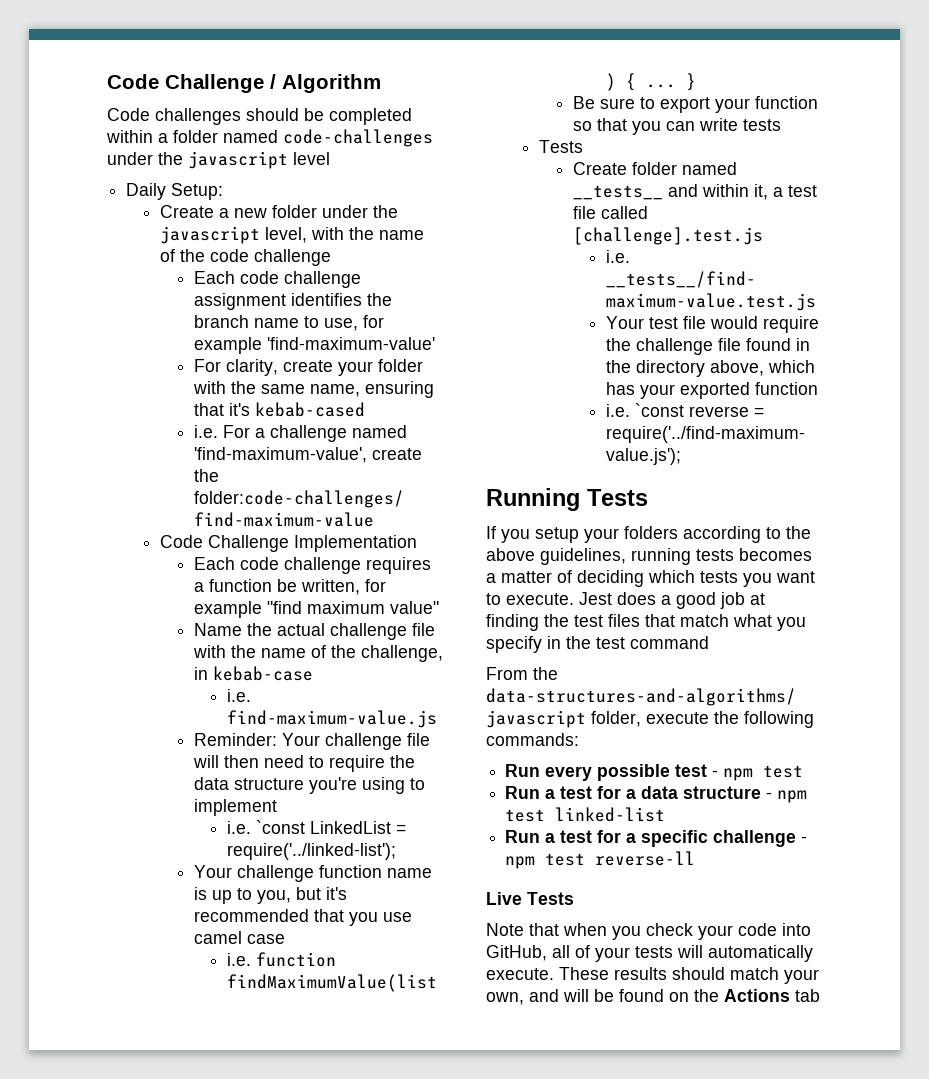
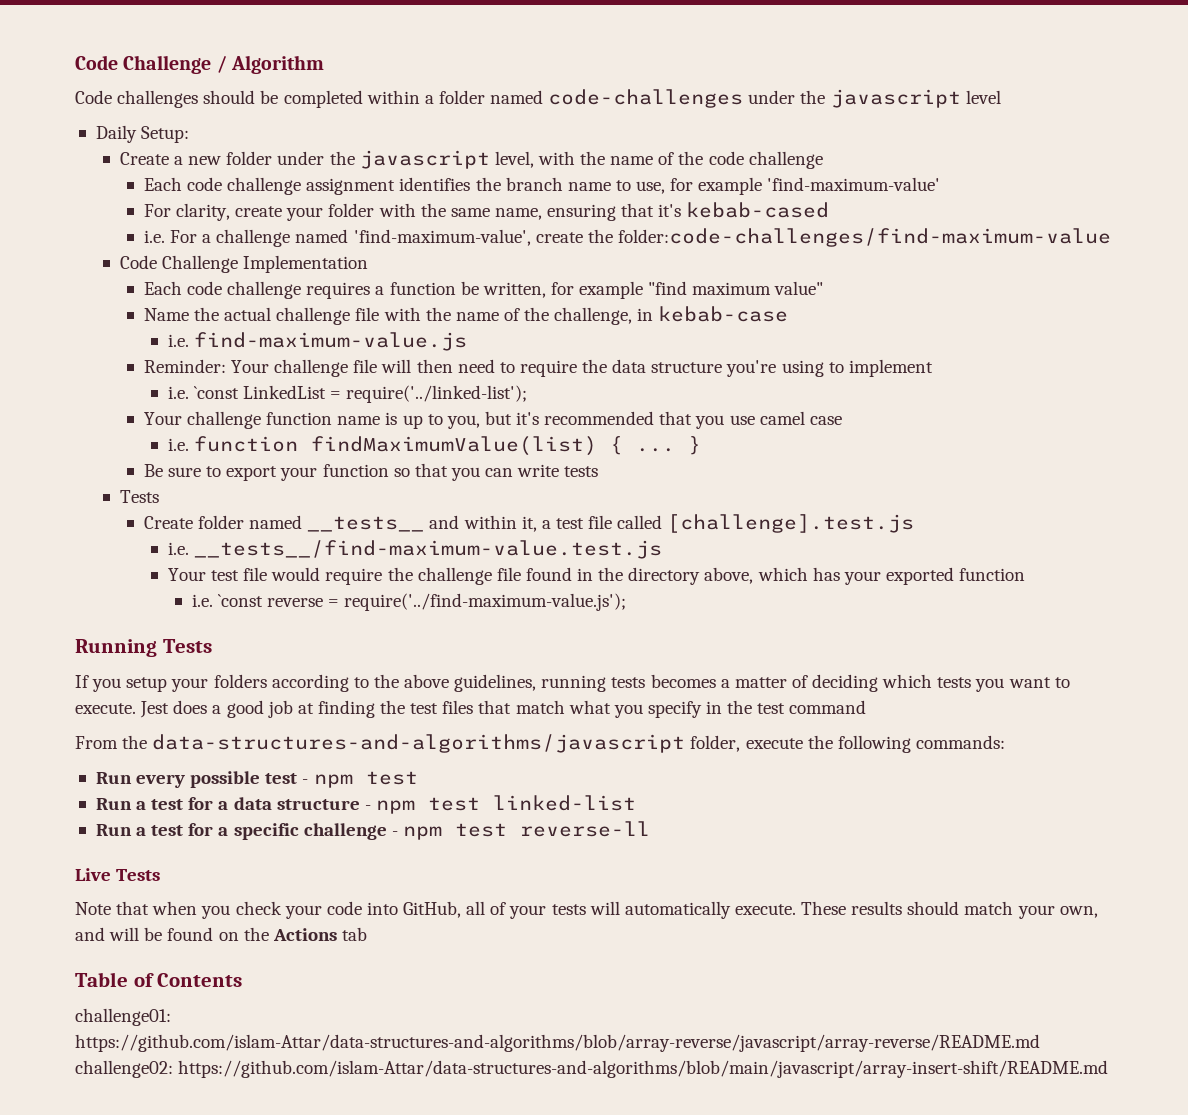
+ Table of Contents
+ challenge01: https://github.com/islam-Attar/data-structures-and-algorithms/blob/array-reverse/javascript/array-reverse/README.md challenge02: https://github.com/islam-Attar/data-structures-and-algorithms/blob/main/javascript/array-insert-shift/README.md

